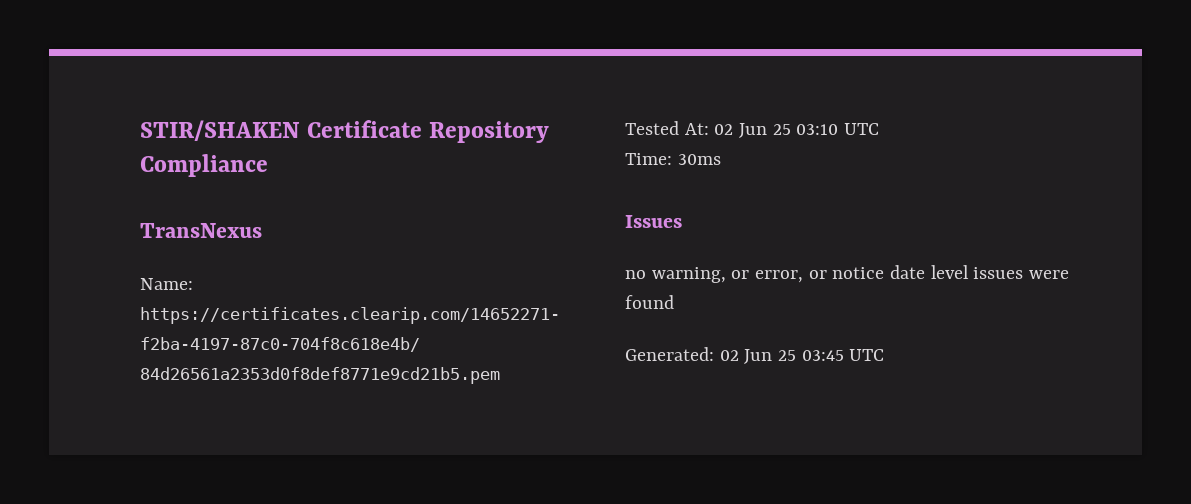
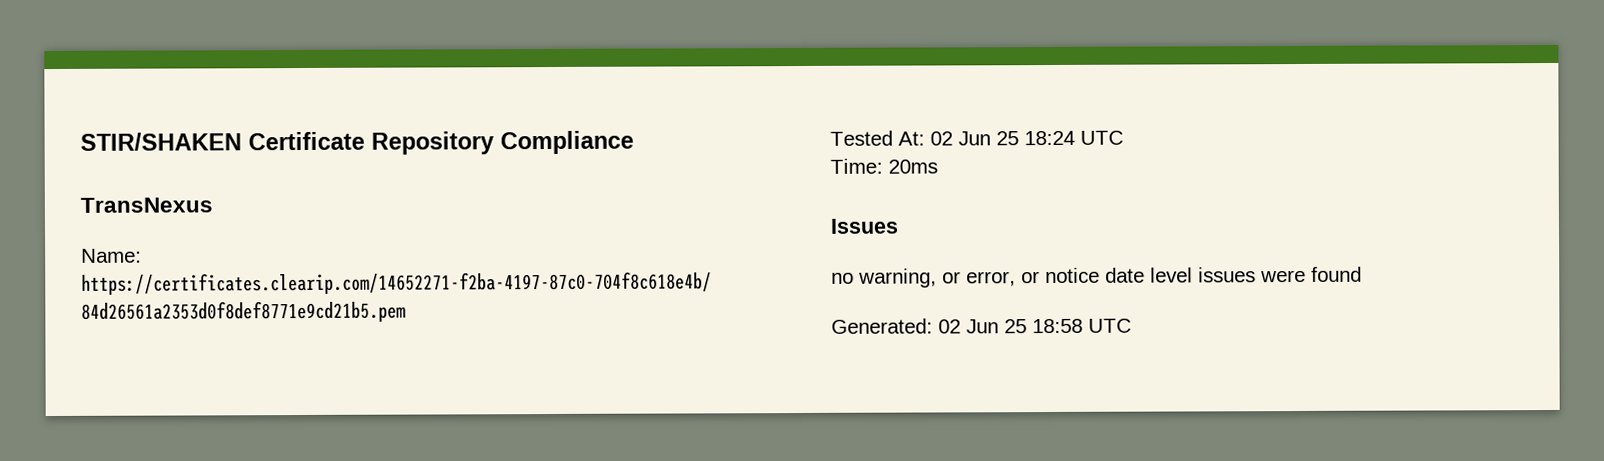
- Tested At: 02 Jun 25 03:10 UTC
+ Tested At: 02 Jun 25 18:24 UTC
- Time: 30ms
+ Time: 20ms
- Generated: 02 Jun 25 03:45 UTC
+ Generated: 02 Jun 25 18:58 UTC

